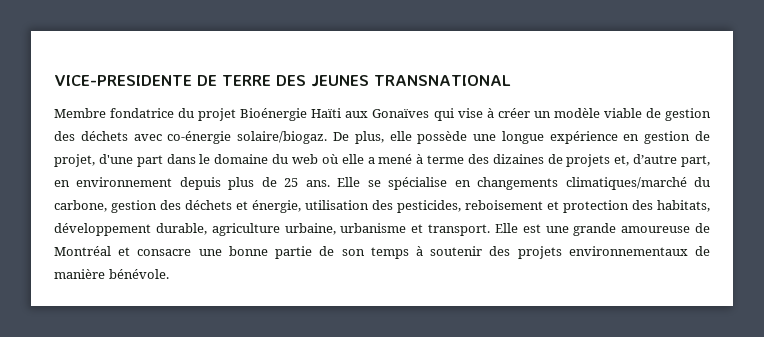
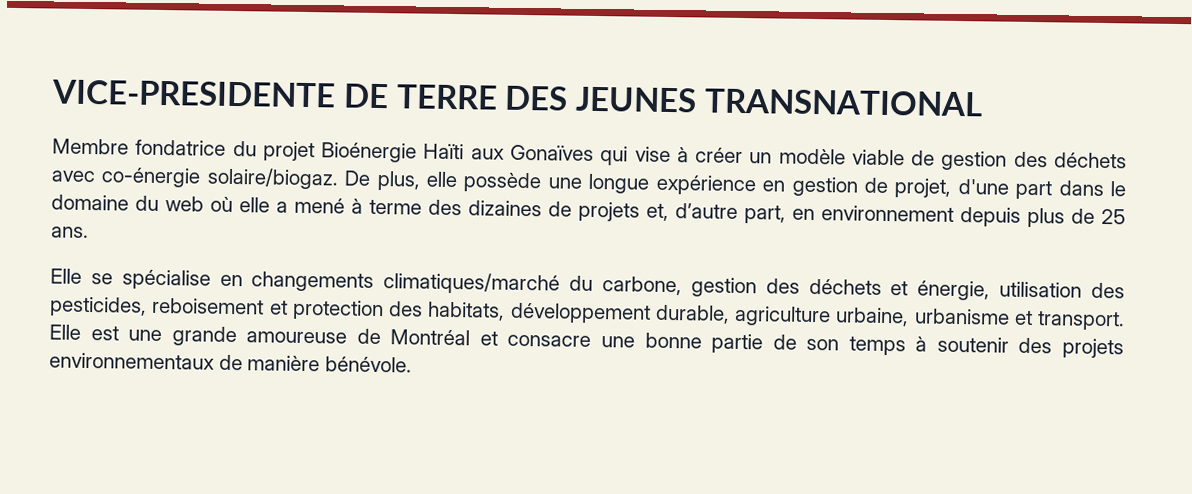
- De plus, elle possède une longue expérience en gestion de projet, d'une part dans le domaine du web où elle a mené à terme des dizaines de projets et, d’autre part, en environnement depuis plus de 25 ans. Elle se spécialise en changements climatiques/marché du carbone, gestion des déchets et énergie, utilisation des pesticides, reboisement et protection des habitats, développement durable, agriculture urbaine, urbanisme et transport.
+ De plus, elle possède une longue expérience en gestion de projet, d'une part dans le domaine du web où elle a mené à terme des dizaines de projets et, d’autre part, en environnement depuis plus de 25 ans.
+ Elle se spécialise en changements climatiques/marché du carbone, gestion des déchets et énergie, utilisation des pesticides, reboisement et protection des habitats, développement durable, agriculture urbaine, urbanisme et transport.

